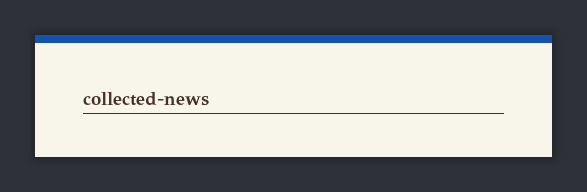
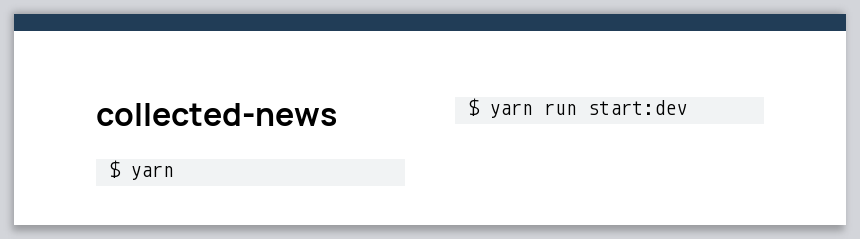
  collected-news
+ $ yarn
+ $ yarn run start:dev

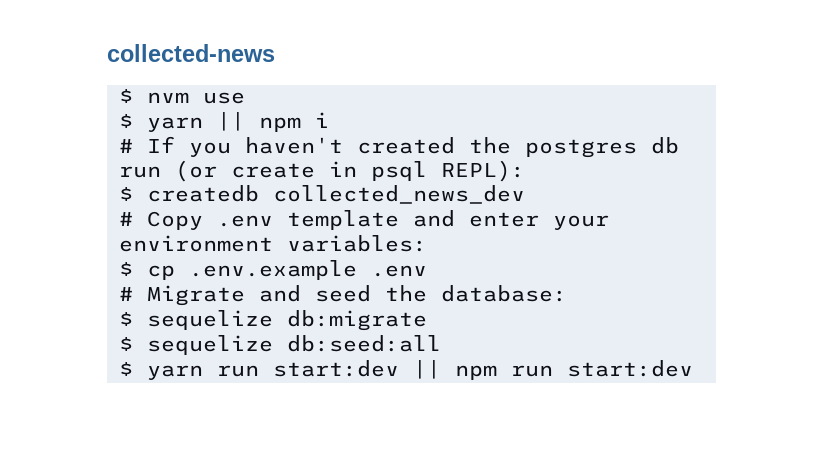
  collected-news
- $ yarn
+ $ nvm use
+ $ yarn || npm i
+ # If you haven't created the postgres db run (or create in psql REPL):
+ $ createdb collected_news_dev
+ # Copy .env template and enter your environment variables:
+ $ cp .env.example .env
+ # Migrate and seed the database:
+ $ sequelize db:migrate
+ $ sequelize db:seed:all
- $ yarn run start:dev
+ $ yarn run start:dev || npm run start:dev

